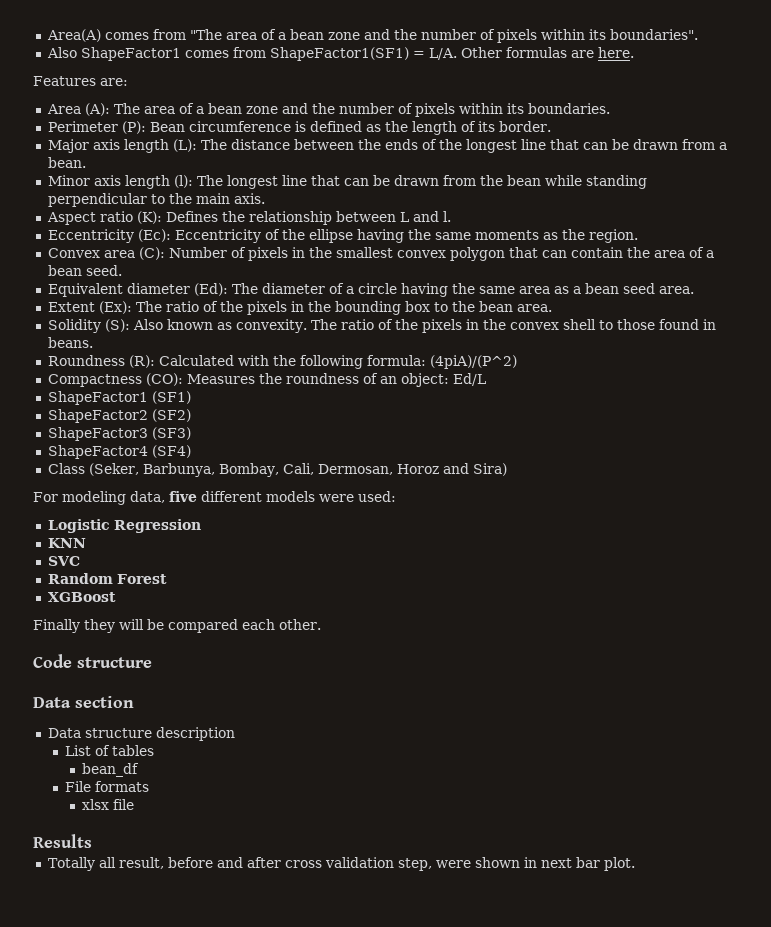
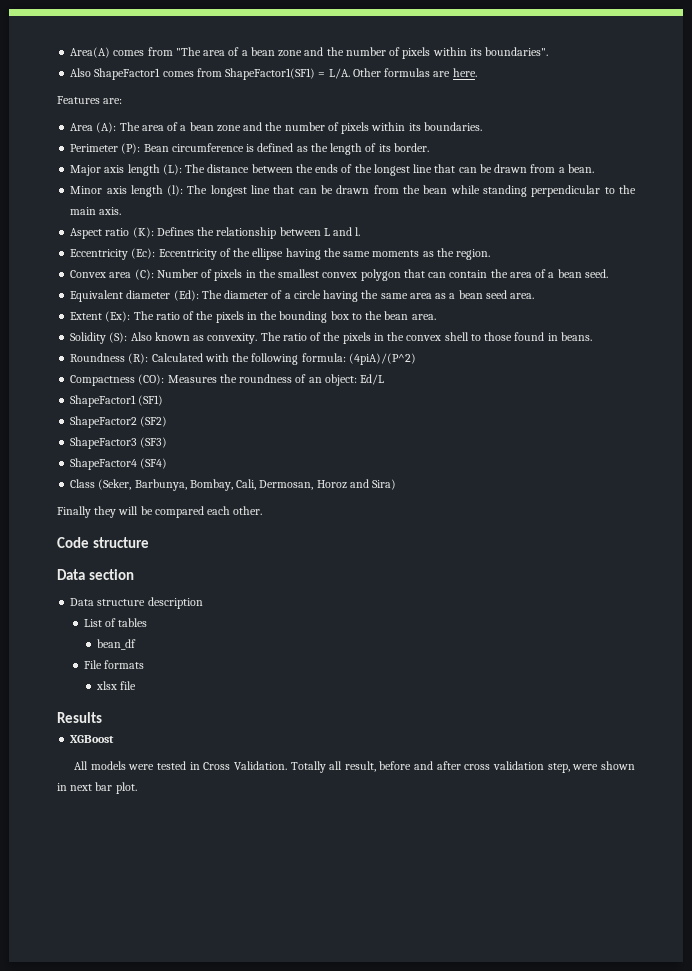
- For modeling data, five different models were used:
- Logistic Regression
- KNN
- SVC
- Random Forest
- XGBoost
+ XGBoost
+ All models were tested in Cross Validation.

